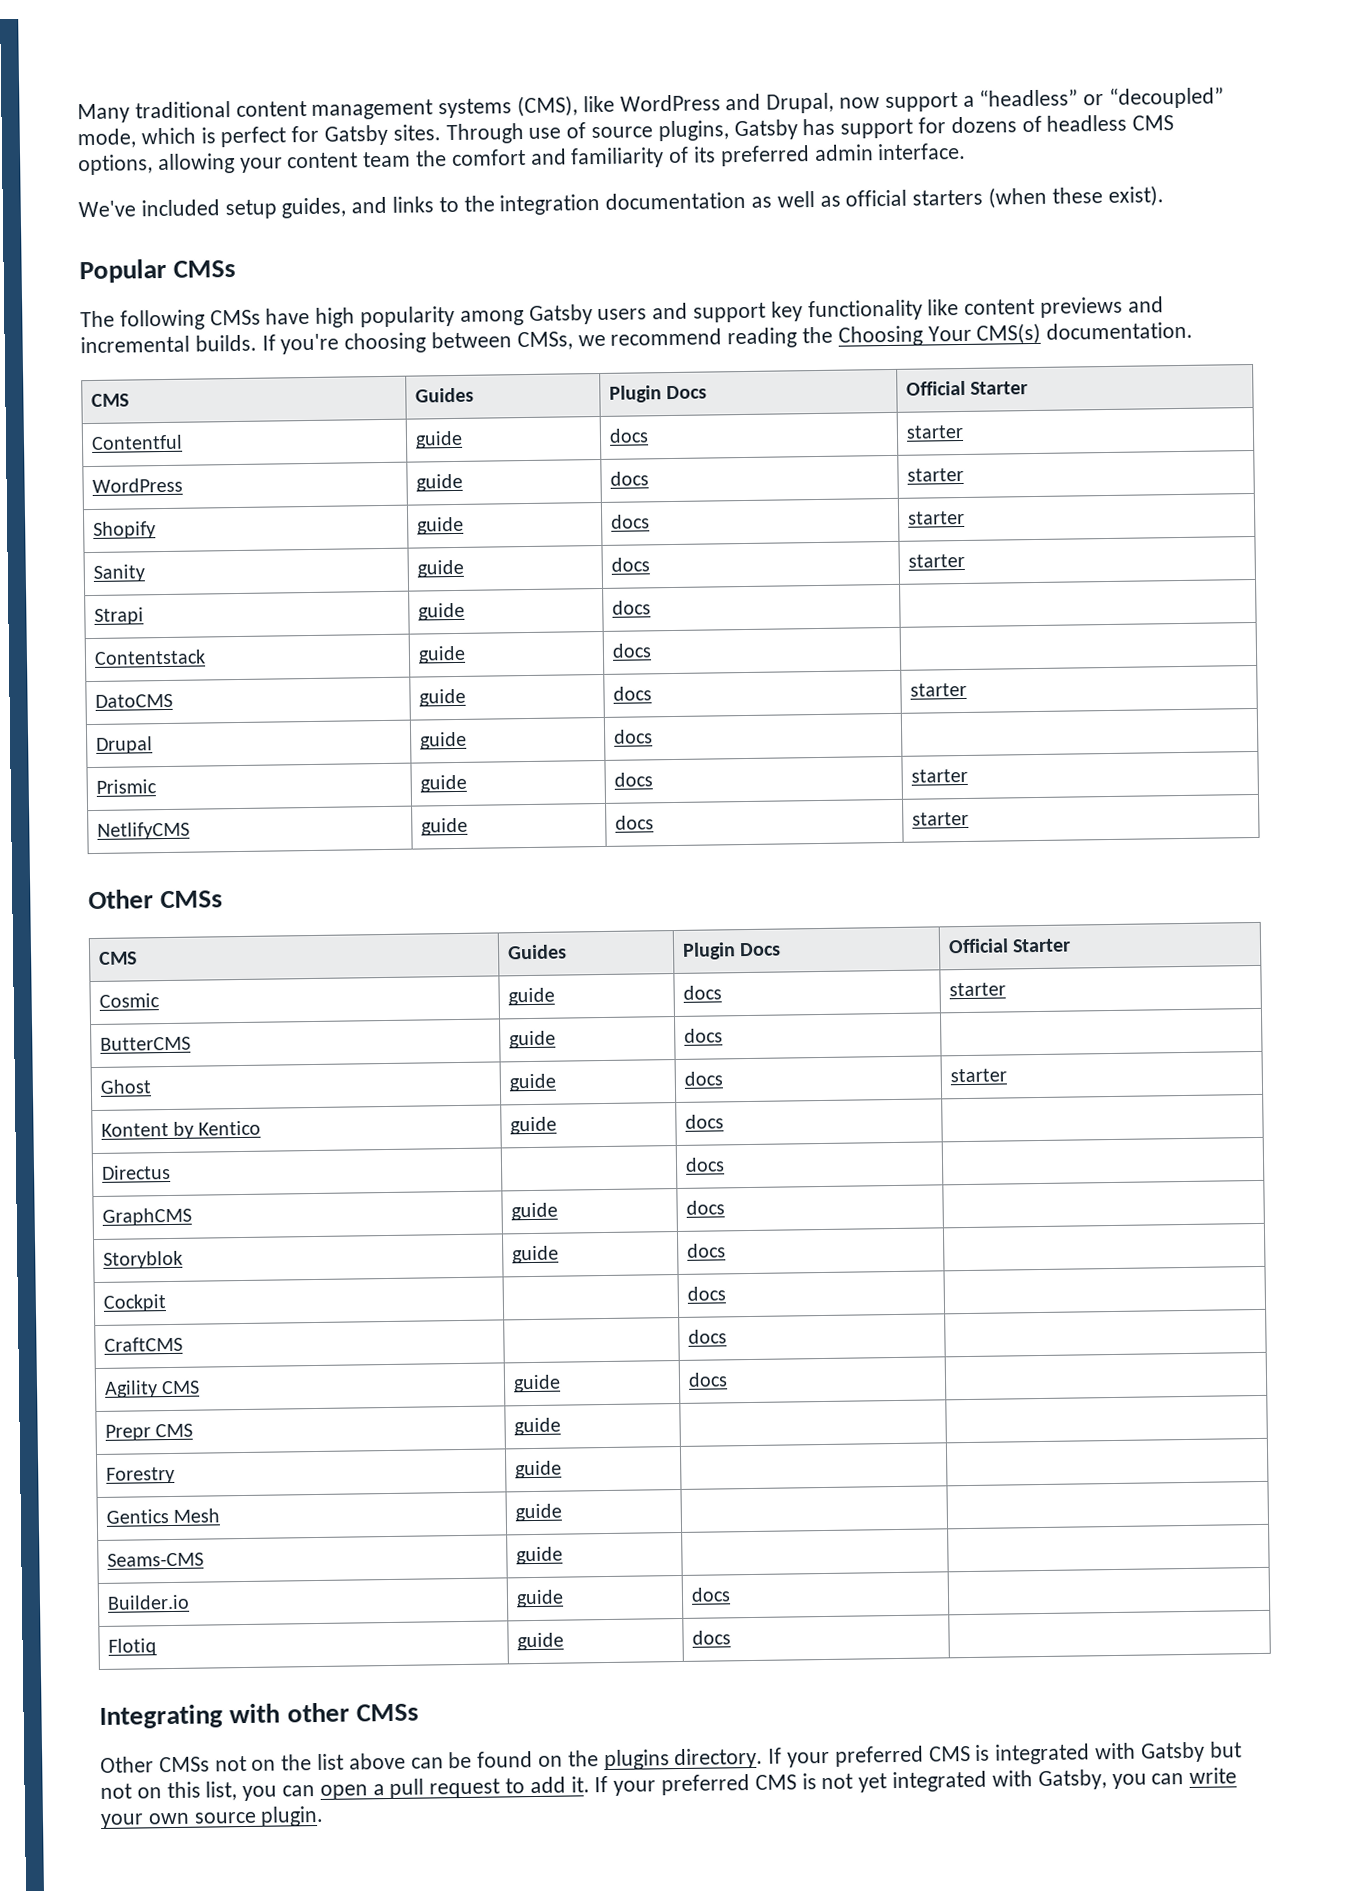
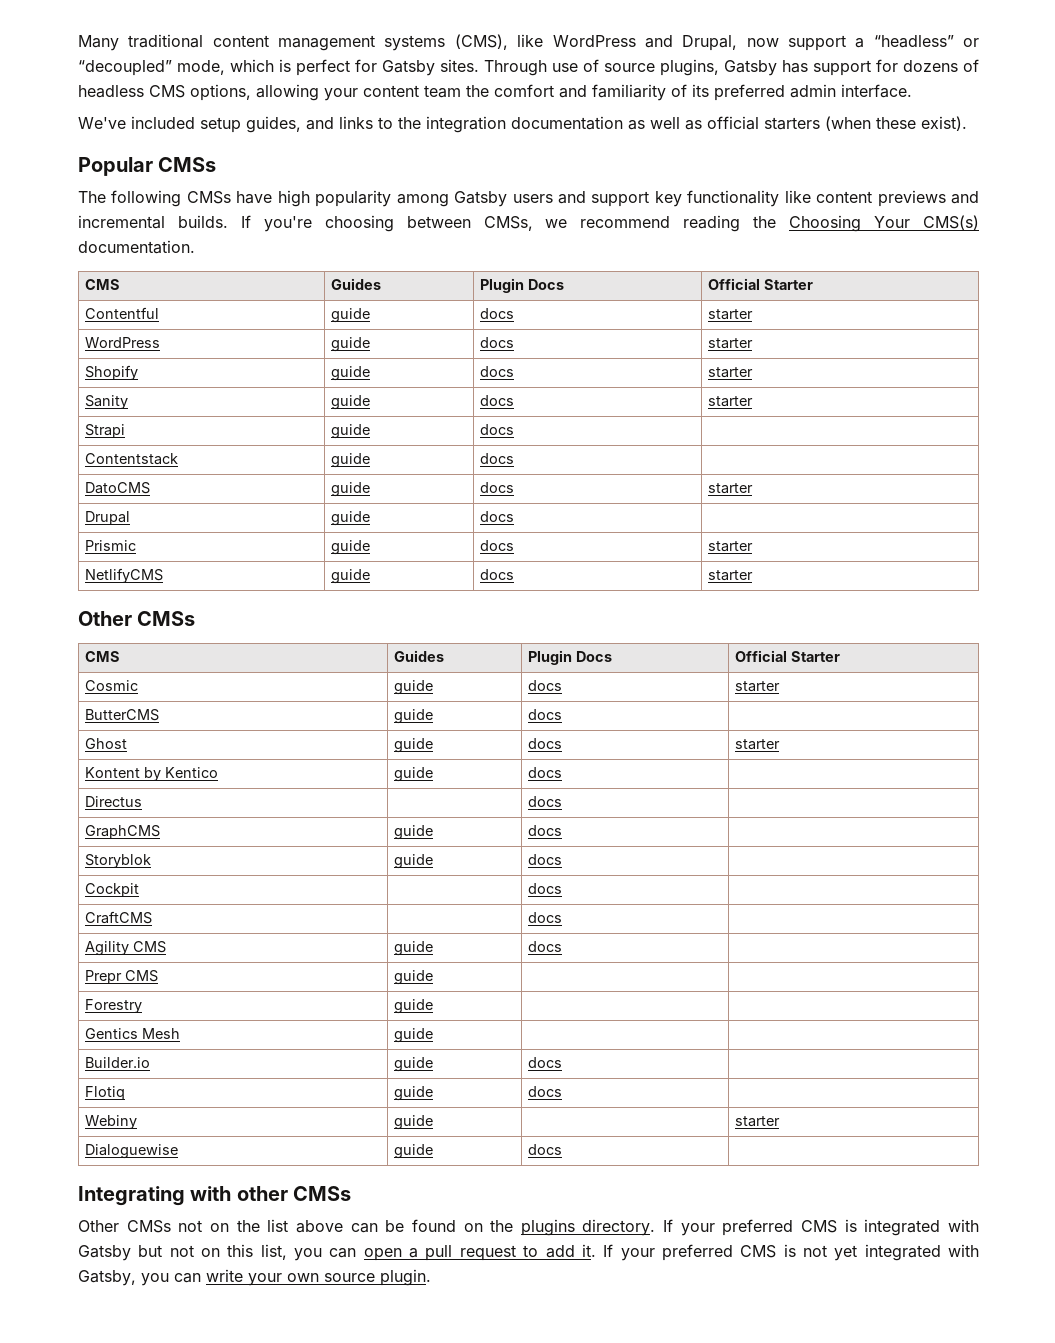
- Seams-CMS | guide | |
+ Webiny | guide | | starter
+ Dialoguewise | guide | docs |

